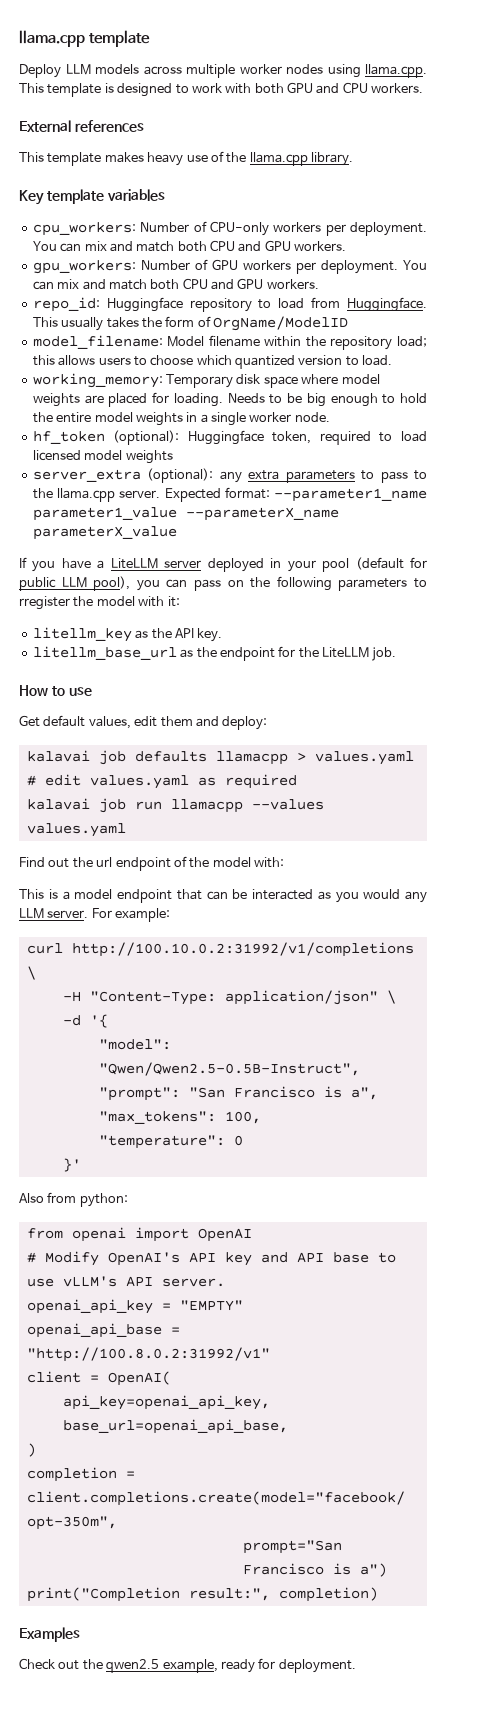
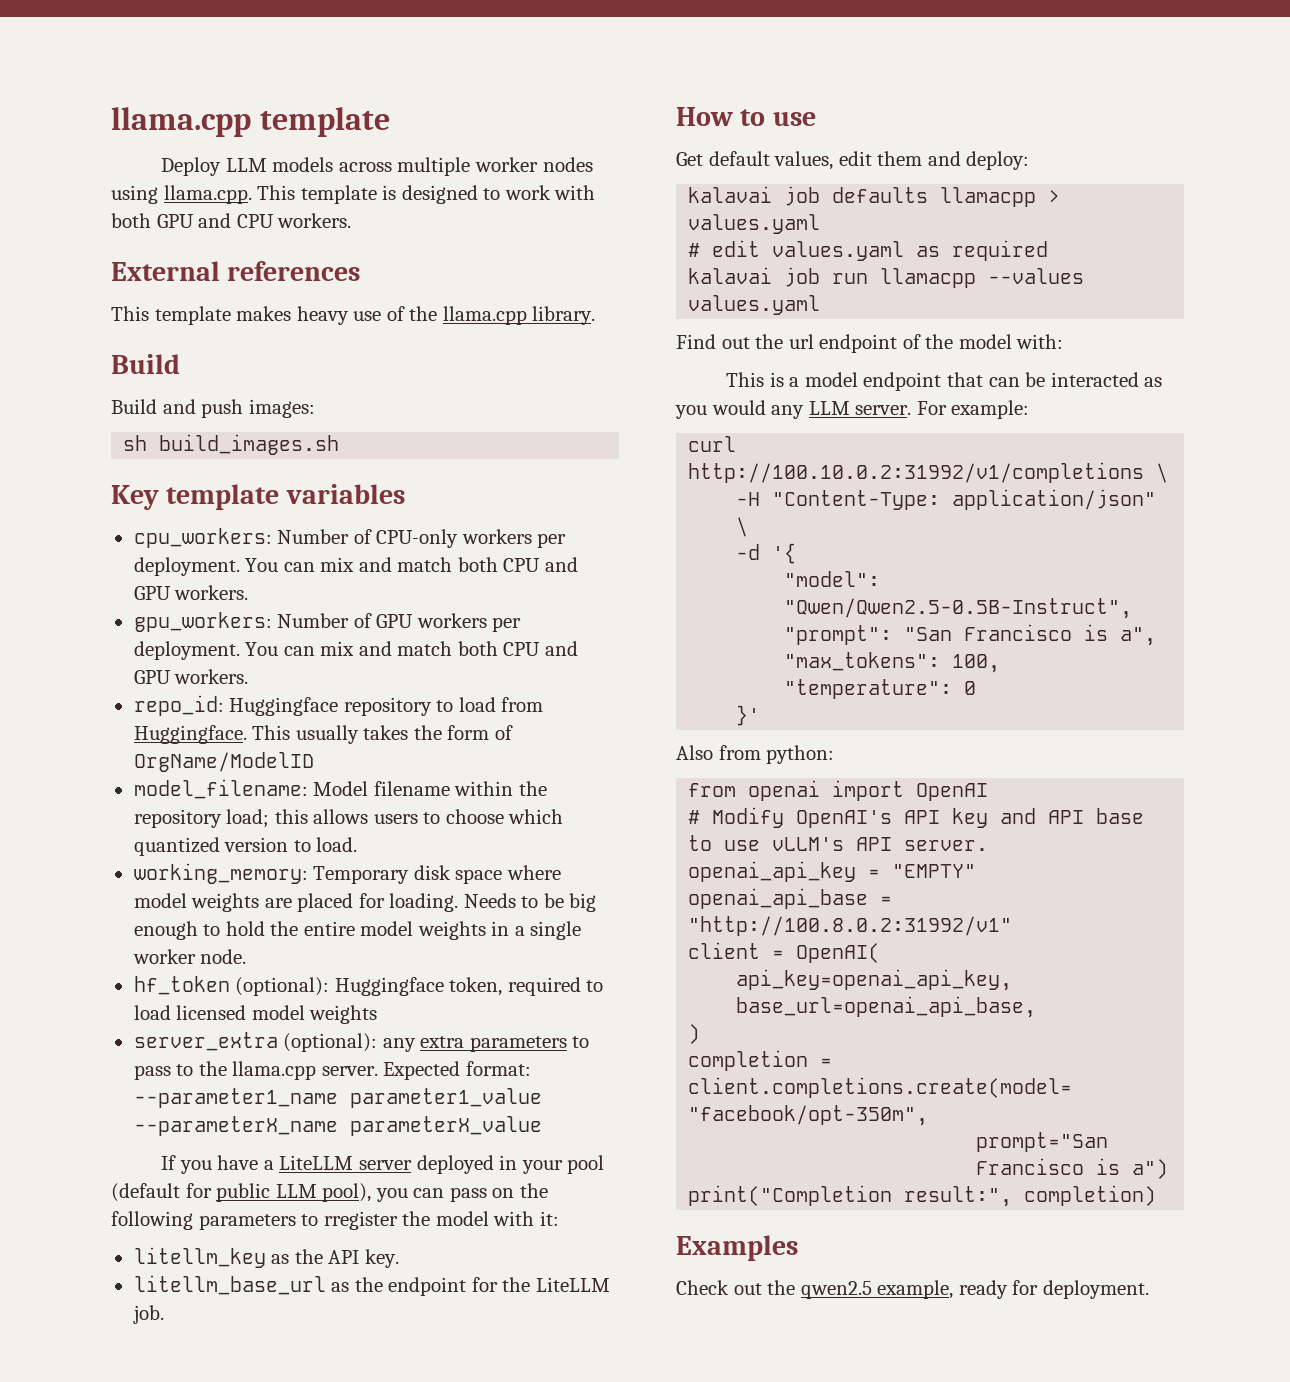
  This template makes heavy use of the llama.cpp library.
+ Build
+ Build and push images:
+ sh build_images.sh

